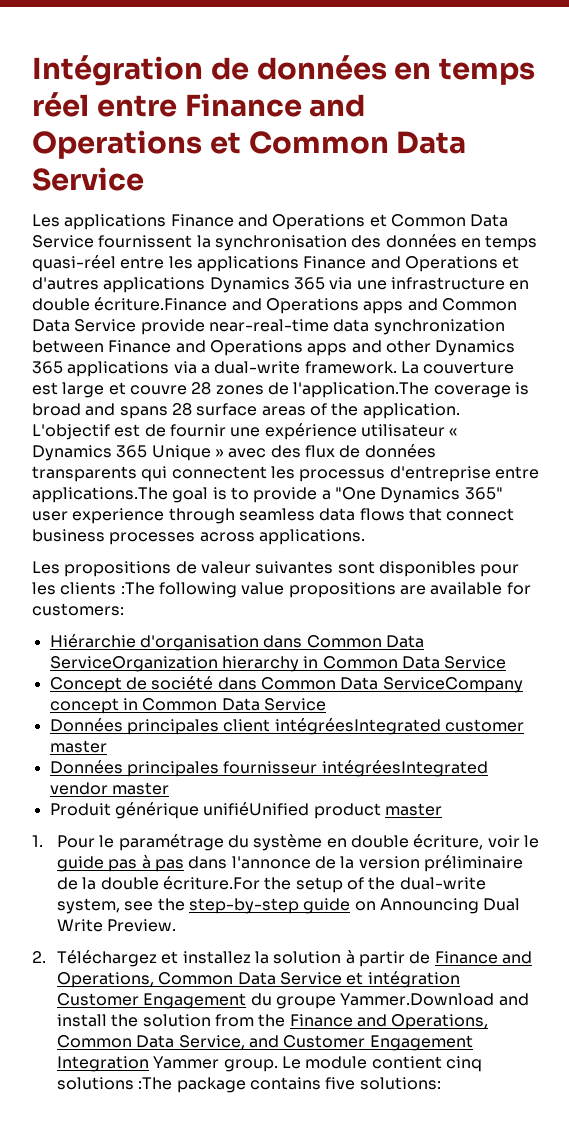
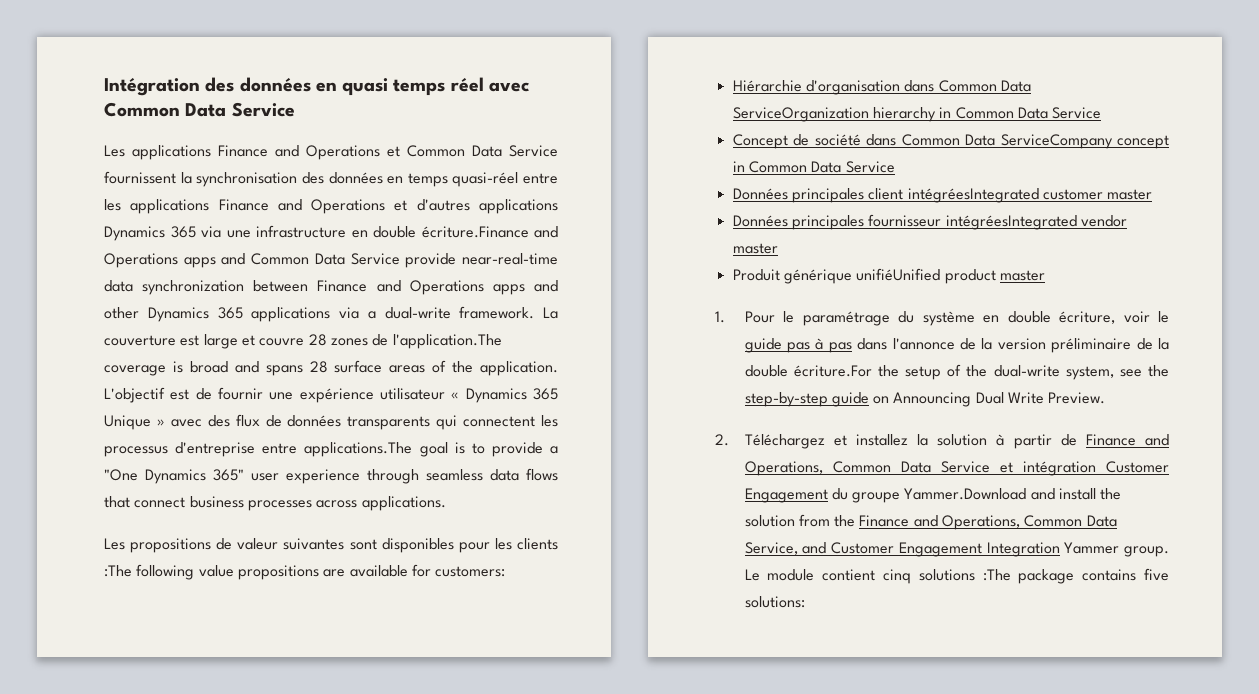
- Intégration de données en temps réel entre Finance and Operations et Common Data Service
+ Intégration des données en quasi temps réel avec Common Data Service

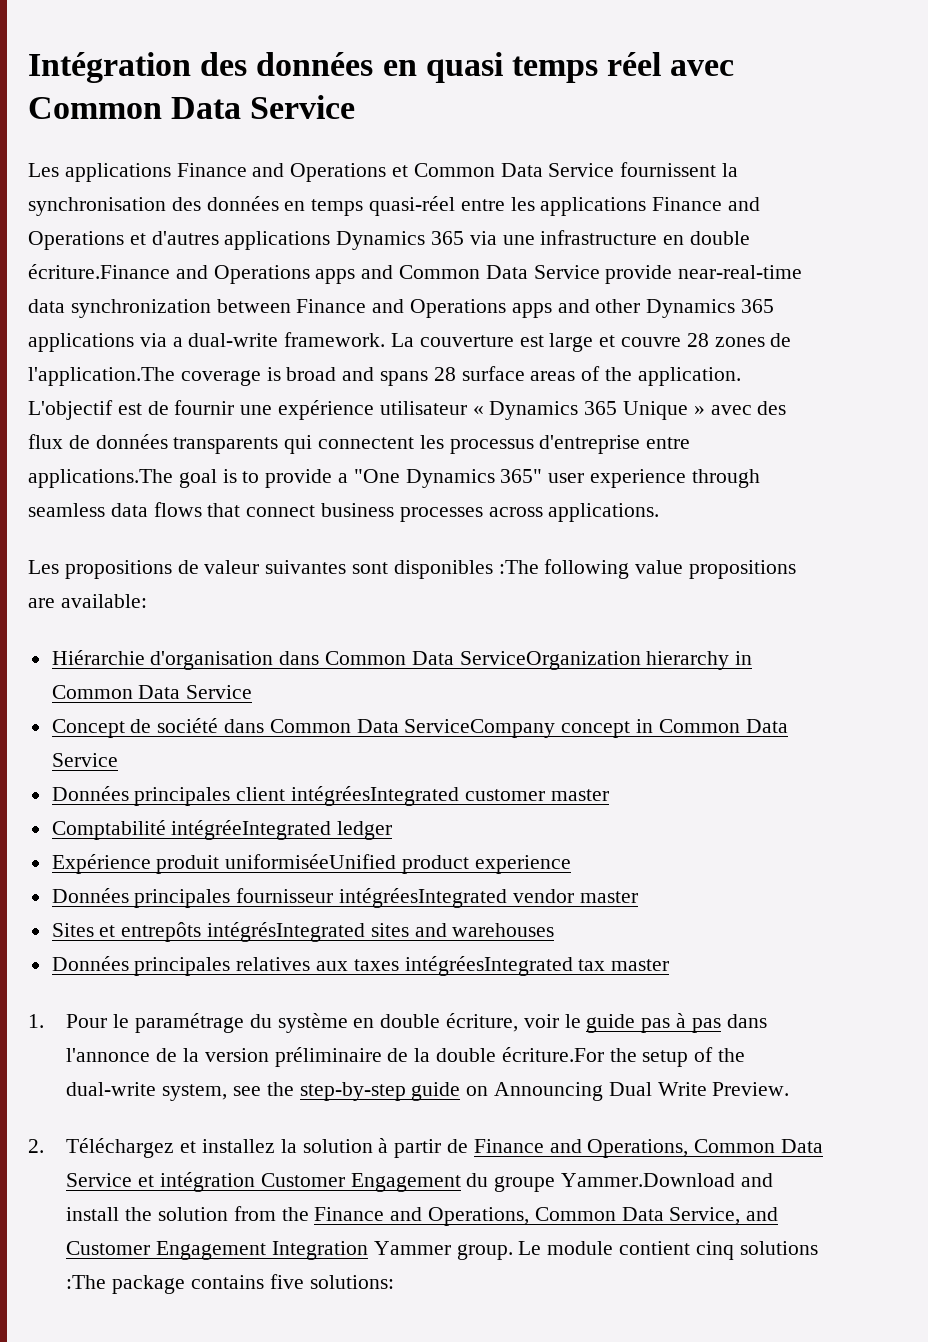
- Les propositions de valeur suivantes sont disponibles pour les clients :The following value propositions are available for customers:
+ Les propositions de valeur suivantes sont disponibles :The following value propositions are available:
+ Comptabilité intégréeIntegrated ledger
+ Expérience produit uniformiséeUnified product experience
- Produit générique unifiéUnified product master
+ Sites et entrepôts intégrésIntegrated sites and warehouses
+ Données principales relatives aux taxes intégréesIntegrated tax master

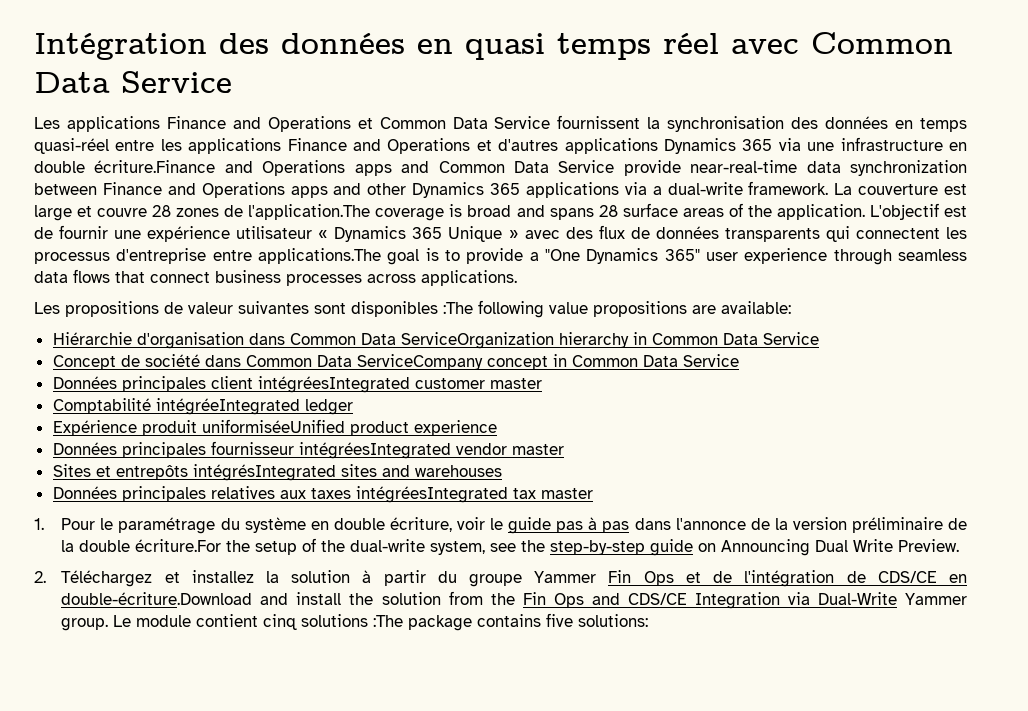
- 2. Téléchargez et installez la solution à partir de Finance and Operations, Common Data Service et intégration Customer Engagement du groupe Yammer.Download and install the solution from the Finance and Operations, Common Data Service, and Customer Engagement Integration Yammer group.
+ 2. Téléchargez et installez la solution à partir du groupe Yammer Fin Ops et de l'intégration de CDS/CE en double-écriture.Download and install the solution from the Fin Ops and CDS/CE Integration via Dual-Write Yammer group.

